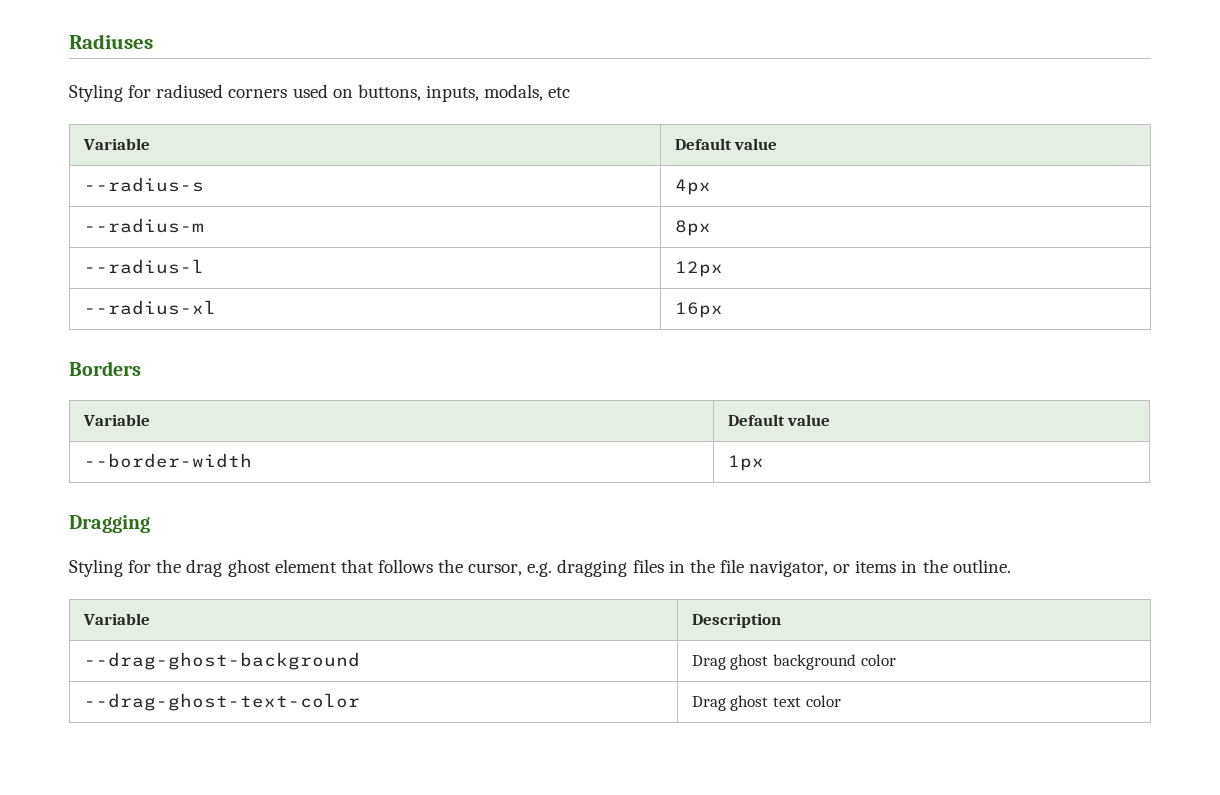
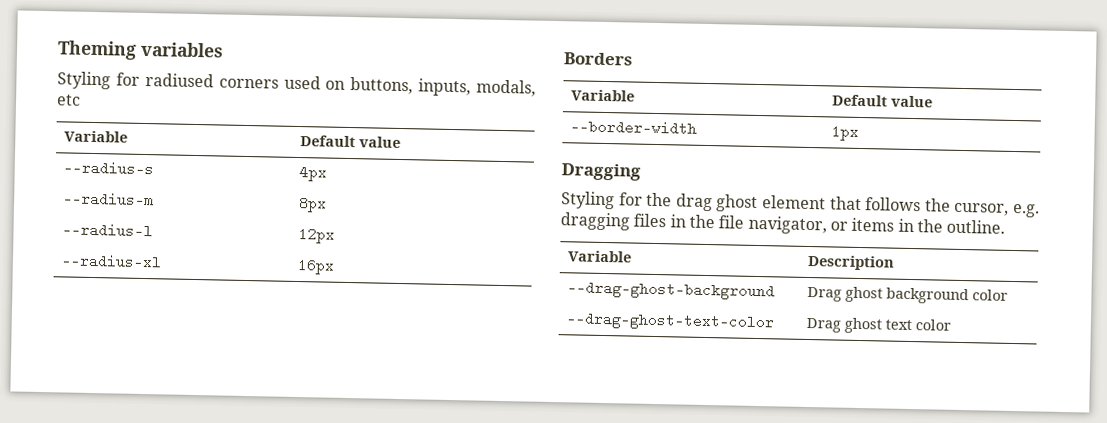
- Radiuses
+ Theming variables

